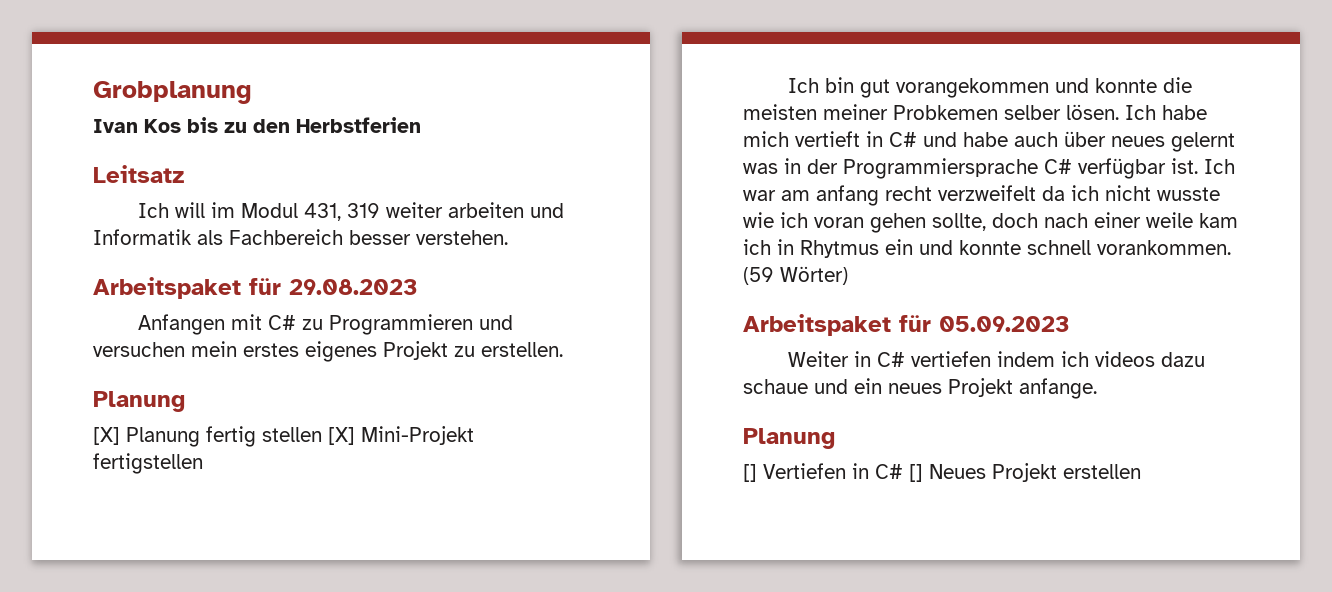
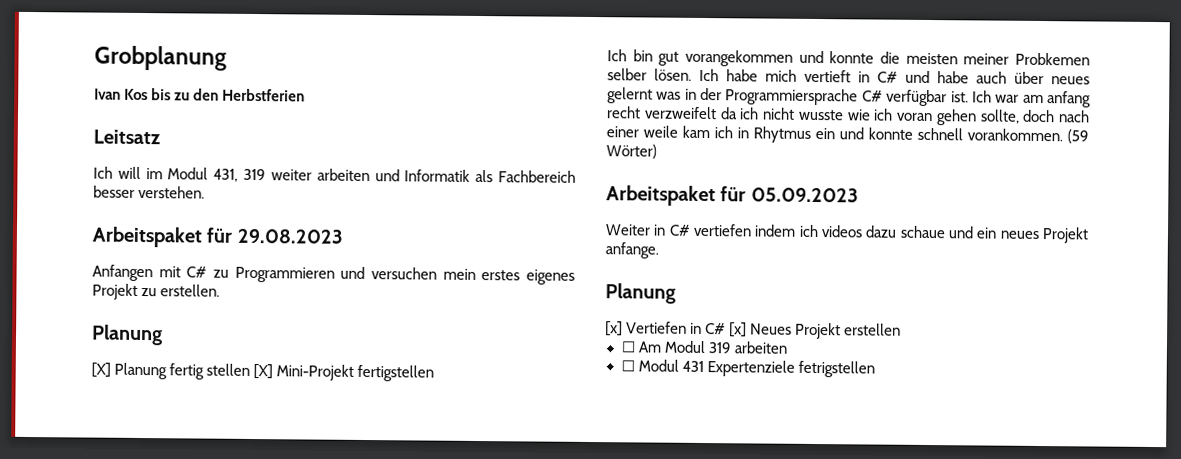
- [] Vertiefen in C# [] Neues Projekt erstellen
+ [x] Vertiefen in C# [x] Neues Projekt erstellen
+ ☐ Am Modul 319 arbeiten
+ ☐ Modul 431 Expertenziele fetrigstellen

